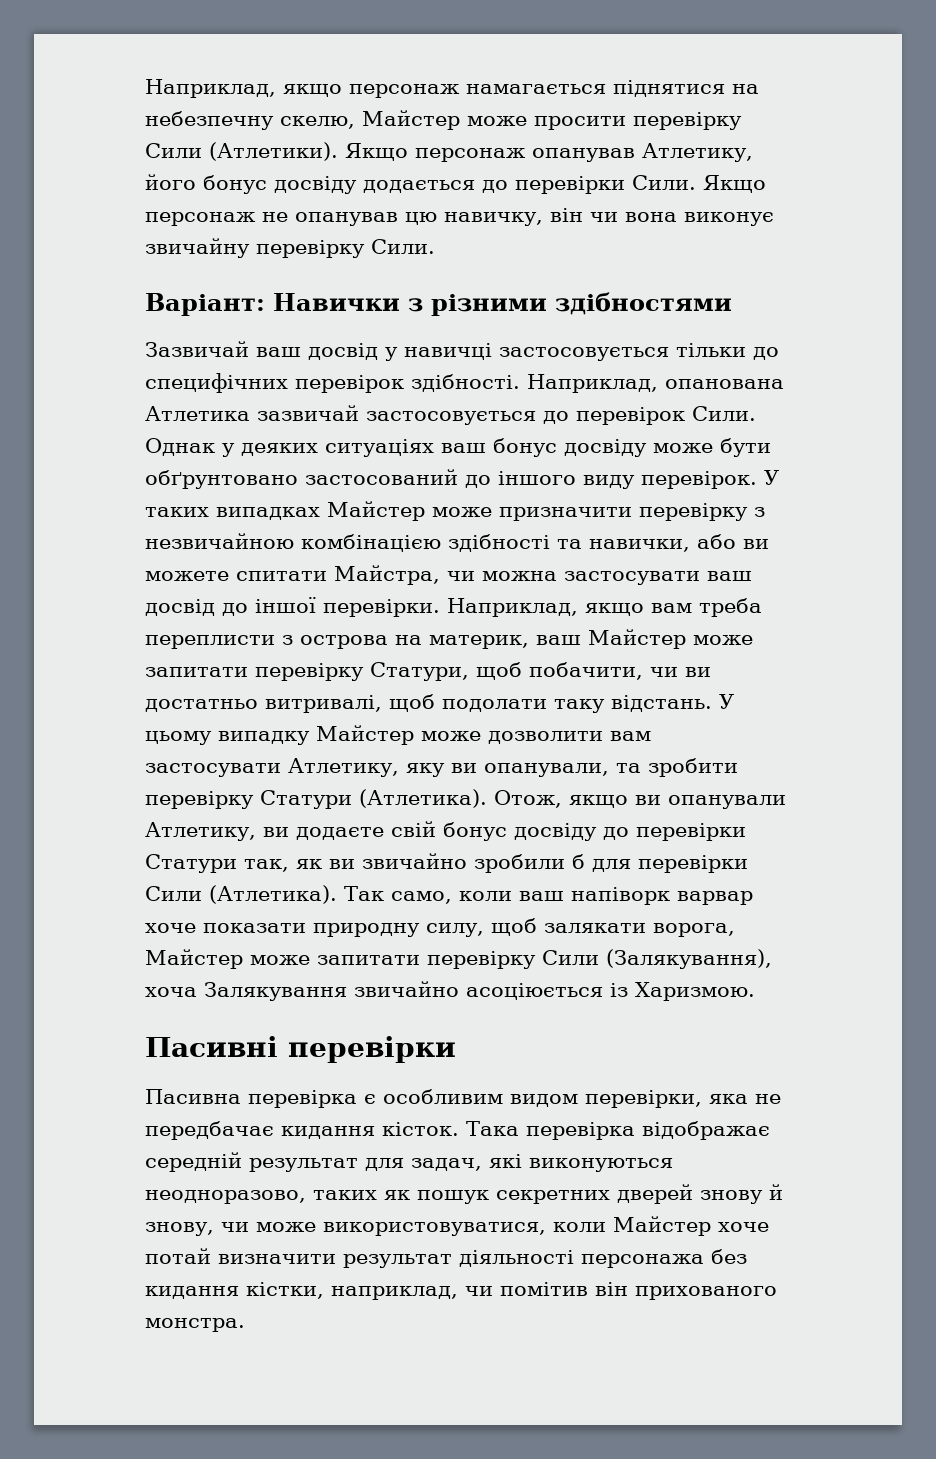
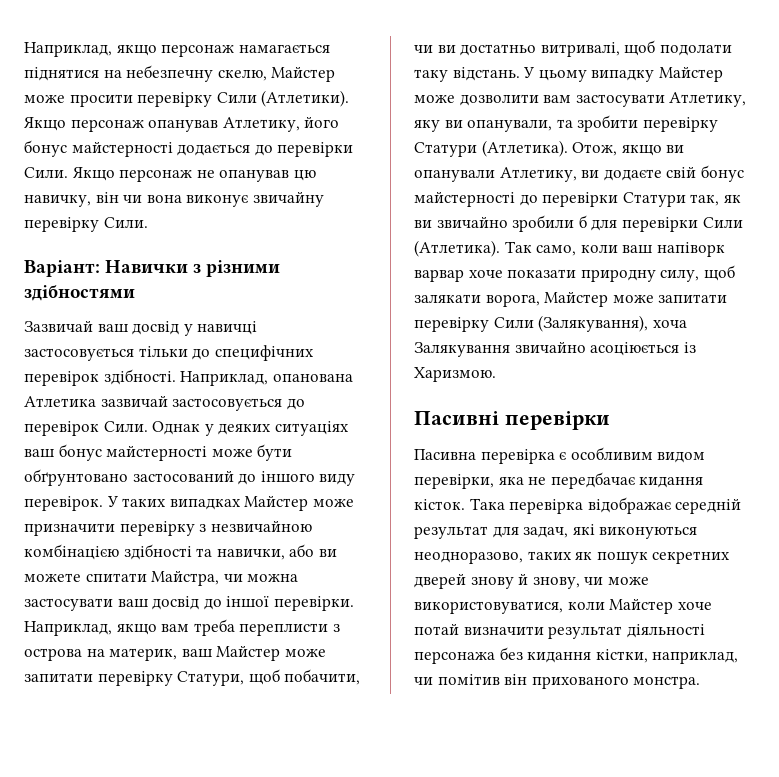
- Якщо персонаж опанував Атлетику, його бонус досвіду додається до перевірки Сили.
+ Якщо персонаж опанував Атлетику, його бонус майстерності додається до перевірки Сили.
- Однак у деяких ситуаціях ваш бонус досвіду може бути обґрунтовано застосований до іншого виду перевірок.
+ Однак у деяких ситуаціях ваш бонус майстерності може бути обґрунтовано застосований до іншого виду перевірок.
- Отож, якщо ви опанували Атлетику, ви додаєте свій бонус досвіду до перевірки Статури так, як ви звичайно зробили б для перевірки Сили (Атлетика).
+ Отож, якщо ви опанували Атлетику, ви додаєте свій бонус майстерності до перевірки Статури так, як ви звичайно зробили б для перевірки Сили (Атлетика).

